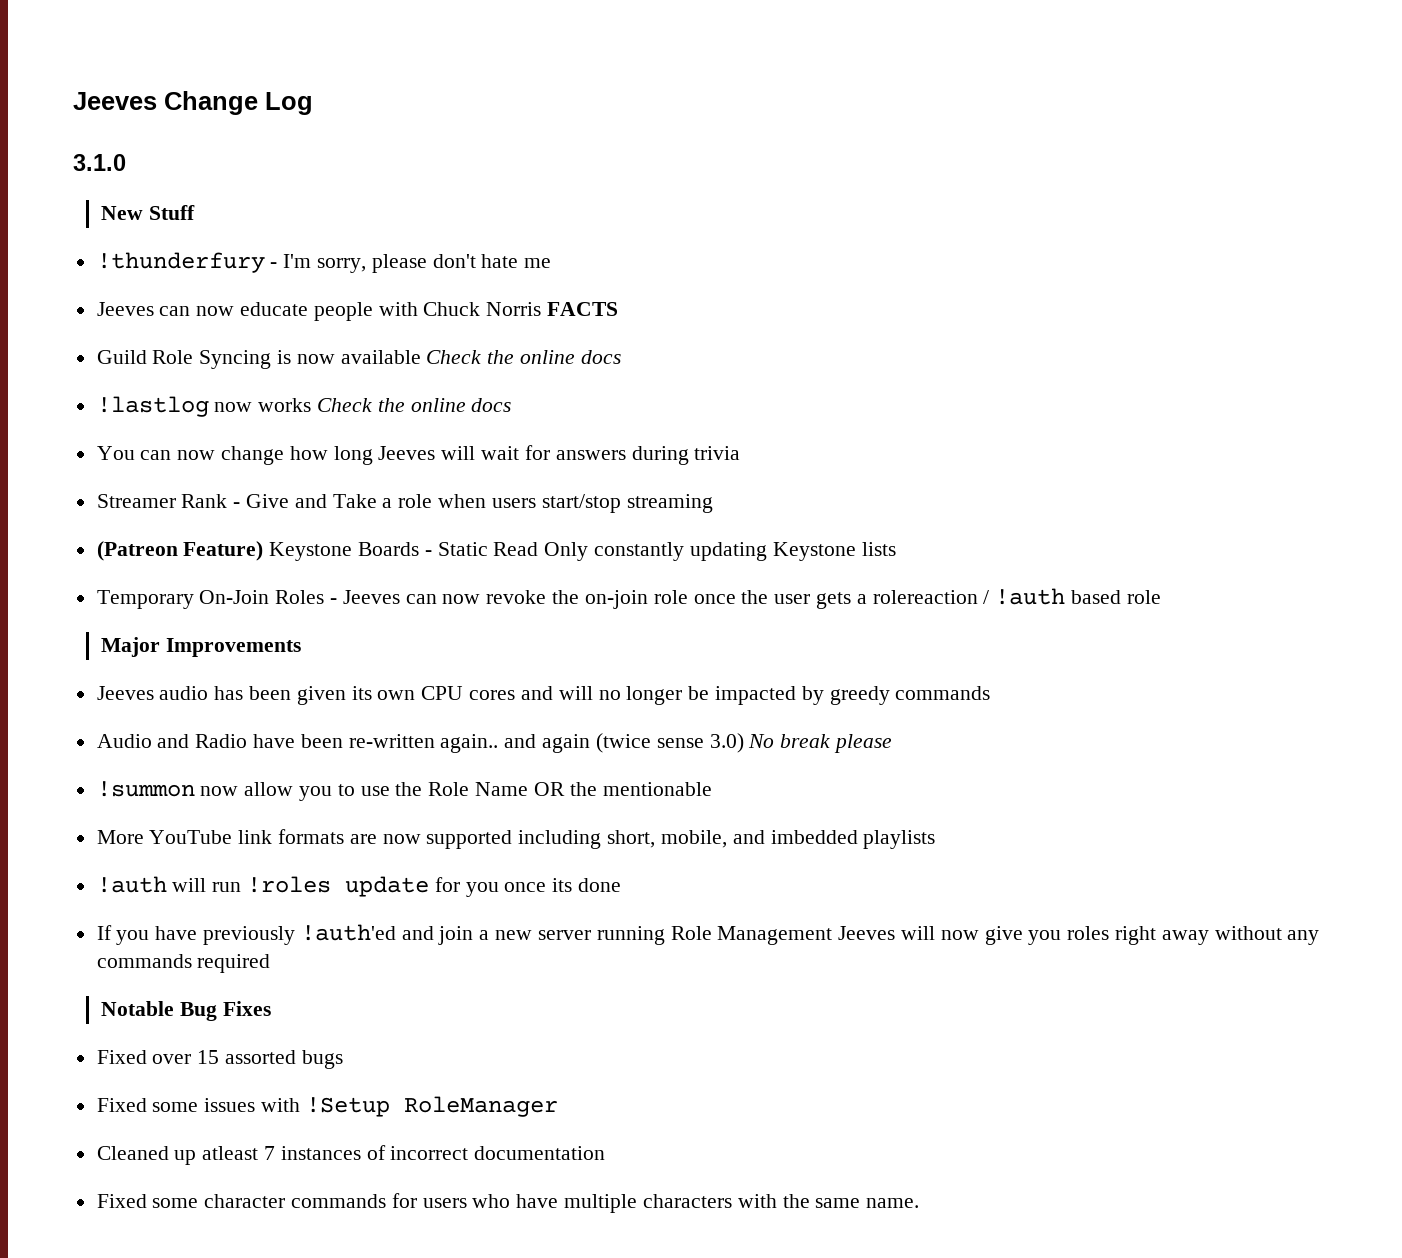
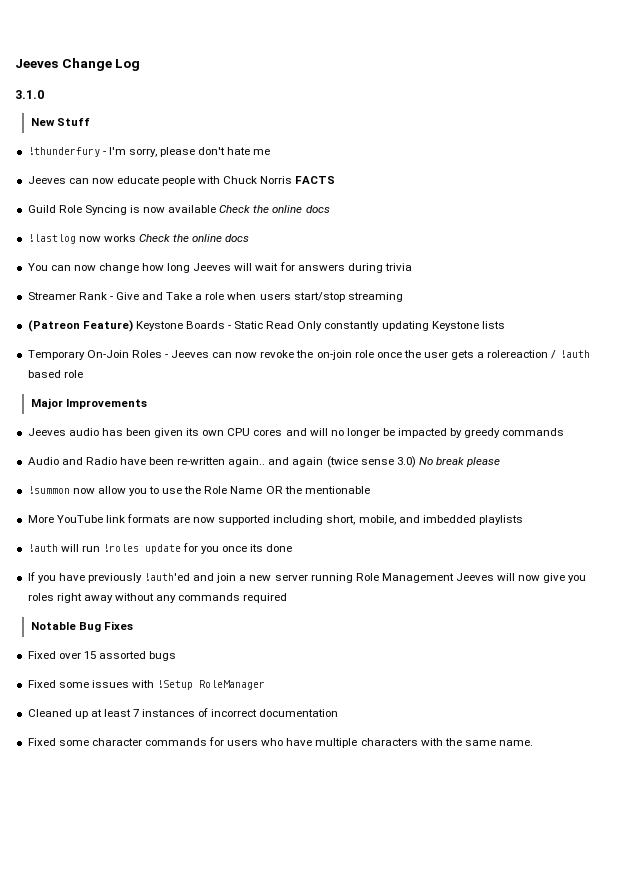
- Cleaned up atleast 7 instances of incorrect documentation
+ Cleaned up at least 7 instances of incorrect documentation

